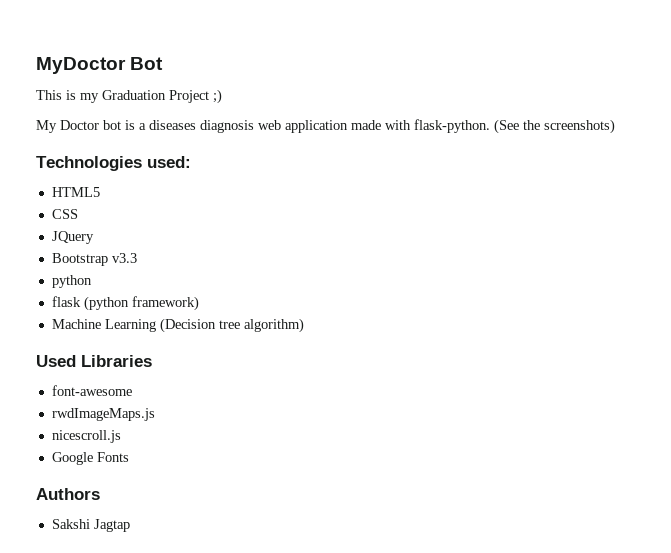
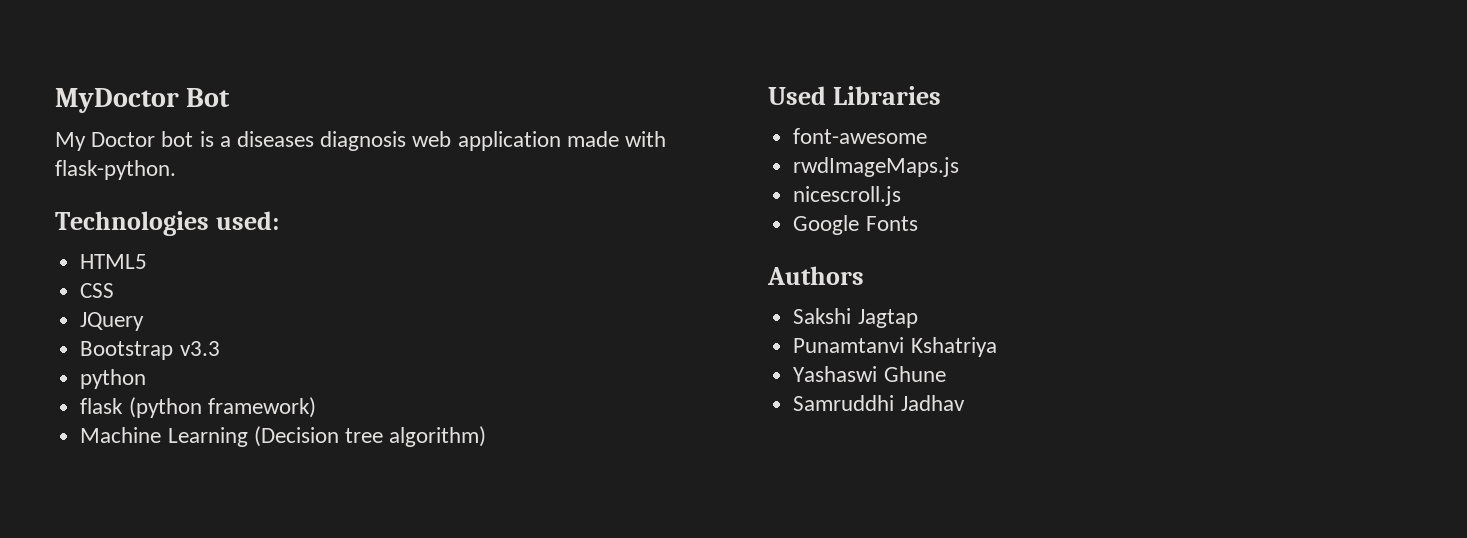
- This is my Graduation Project ;)
- (See the screenshots)
+ Punamtanvi Kshatriya
+ Yashaswi Ghune
+ Samruddhi Jadhav

